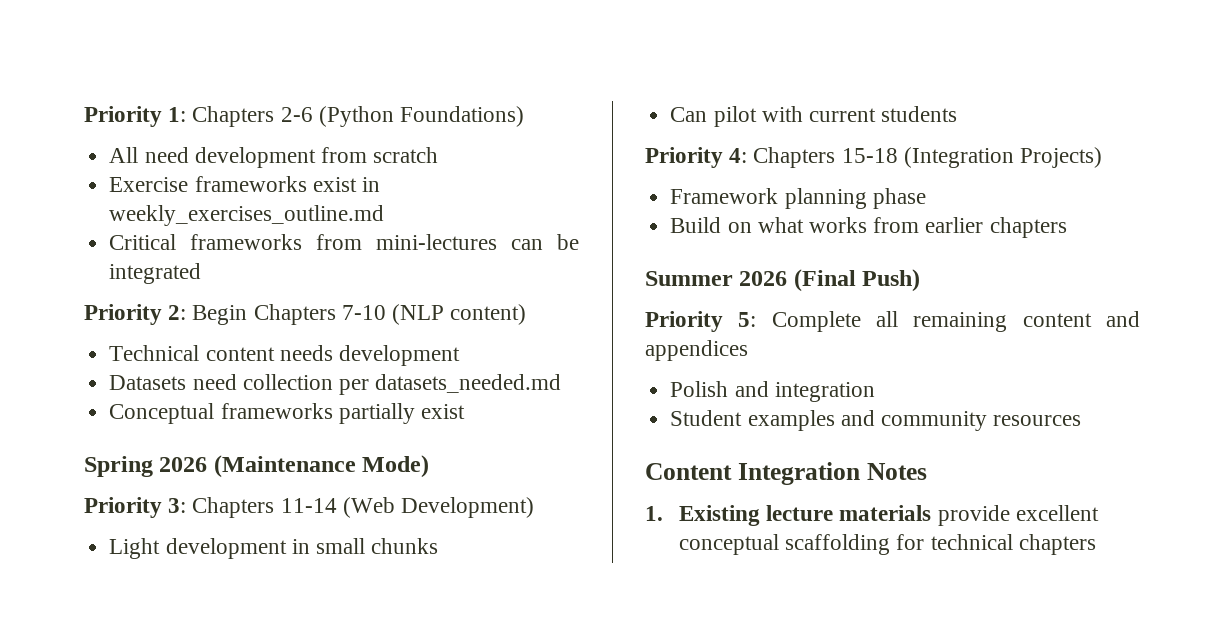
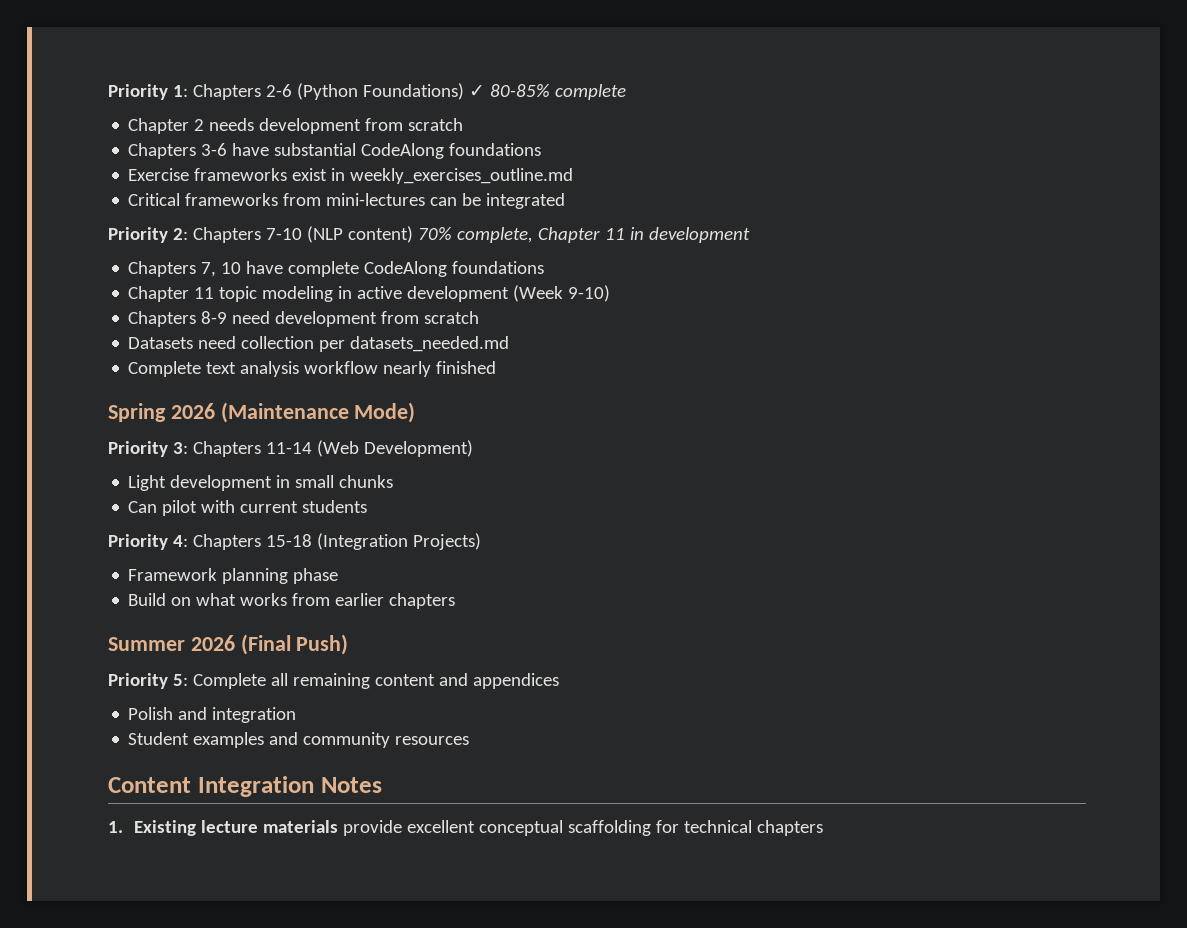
- Priority 1: Chapters 2-6 (Python Foundations)
- All need development from scratch
+ Priority 1: Chapters 2-6 (Python Foundations) ✓ 80-85% complete
+ Chapter 2 needs development from scratch
+ Chapters 3-6 have substantial CodeAlong foundations
- Priority 2: Begin Chapters 7-10 (NLP content)
- Technical content needs development
+ Priority 2: Chapters 7-10 (NLP content) 70% complete, Chapter 11 in development
+ Chapters 7, 10 have complete CodeAlong foundations
+ Chapter 11 topic modeling in active development (Week 9-10)
+ Chapters 8-9 need development from scratch
- Conceptual frameworks partially exist
+ Complete text analysis workflow nearly finished

